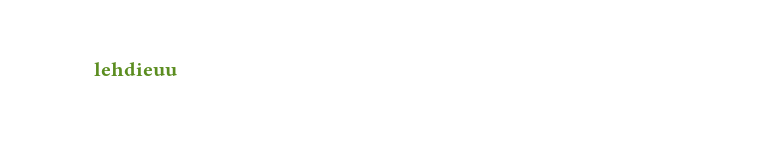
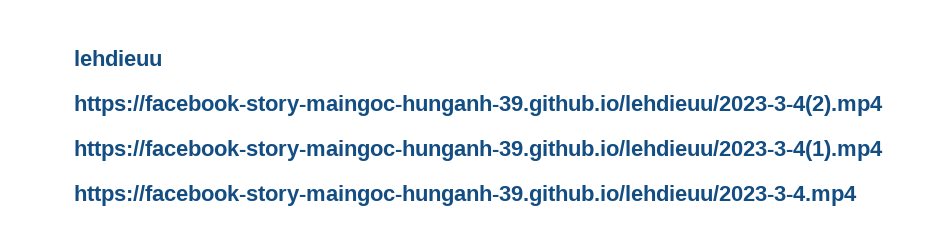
+ https://facebook-story-maingoc-hunganh-39.github.io/lehdieuu/2023-3-4(2).mp4
+ https://facebook-story-maingoc-hunganh-39.github.io/lehdieuu/2023-3-4(1).mp4
+ https://facebook-story-maingoc-hunganh-39.github.io/lehdieuu/2023-3-4.mp4

